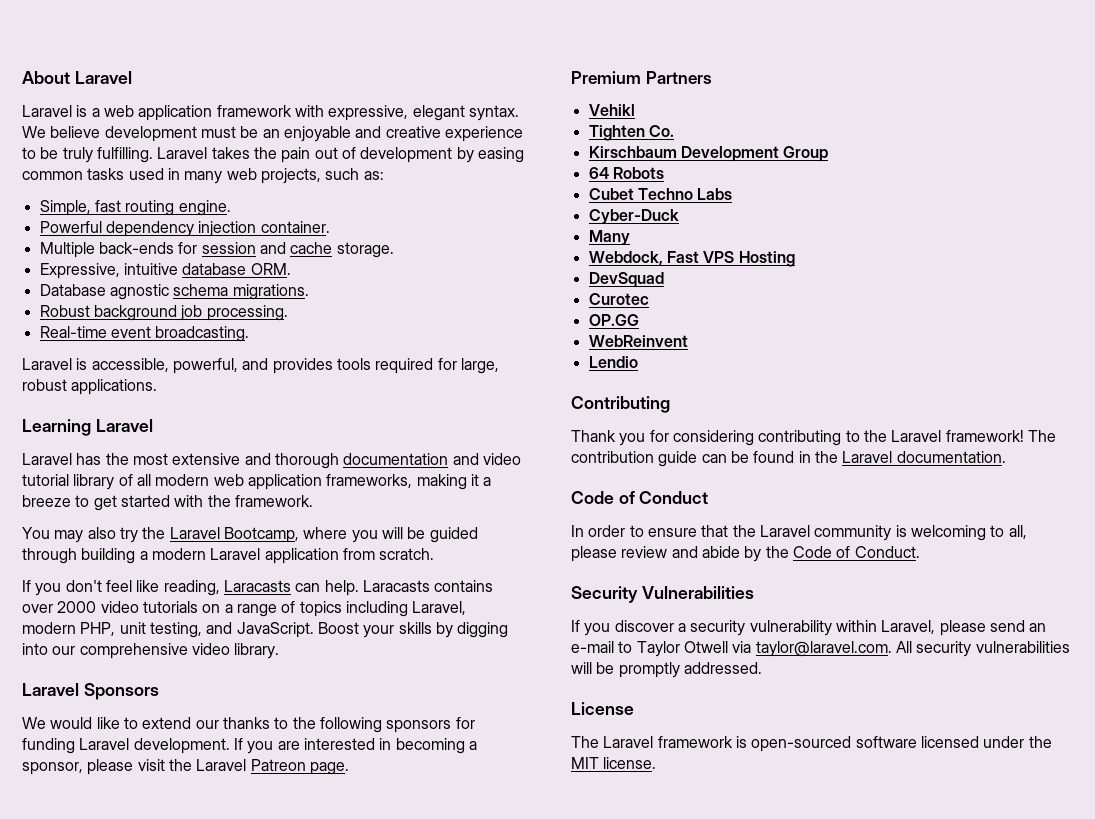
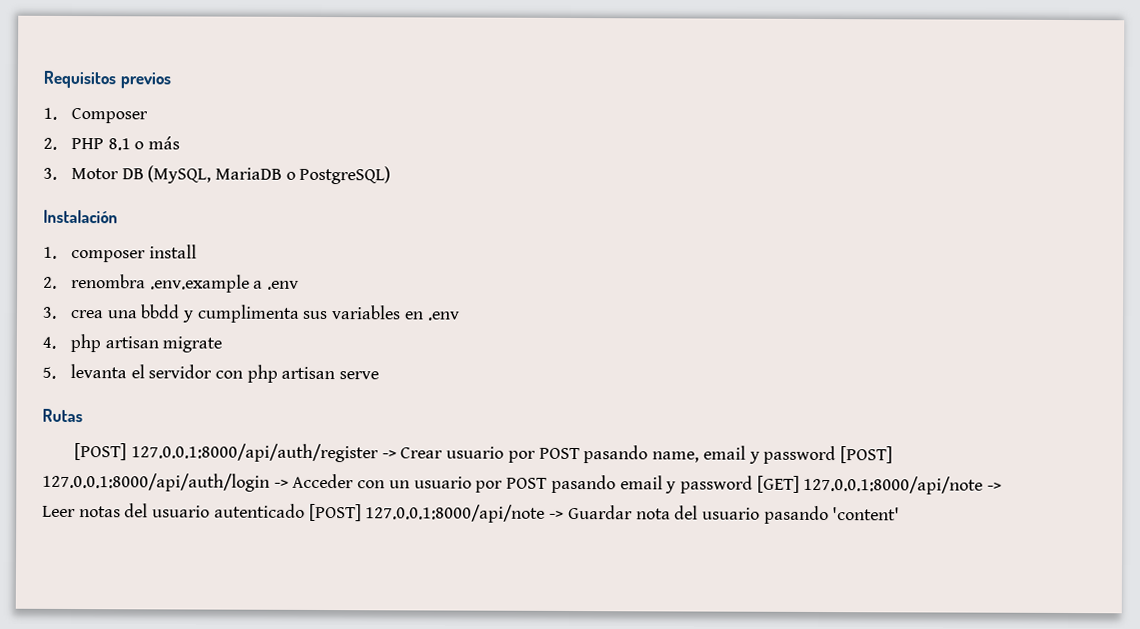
- About Laravel
- Laravel is a web application framework with expressive, elegant syntax. We believe development must be an enjoyable and creative experience to be truly fulfilling. Laravel takes the pain out of development by easing common tasks used in many web projects, such as:
- Simple, fast routing engine.
- Powerful dependency injection container.
- Multiple back-ends for session and cache storage.
- Expressive, intuitive database ORM.
- Database agnostic schema migrations.
- Robust background job processing.
- Real-time event broadcasting.
- Laravel is accessible, powerful, and provides tools required for large, robust applications.
- Learning Laravel
- Laravel has the most extensive and thorough documentation and video tutorial library of all modern web application frameworks, making it a breeze to get started with the framework.
- You may also try the Laravel Bootcamp, where you will be guided through building a modern Laravel application from scratch.
- If you don't feel like reading, Laracasts can help. Laracasts contains over 2000 video tutorials on a range of topics including Laravel, modern PHP, unit testing, and JavaScript. Boost your skills by digging into our comprehensive video library.
- Laravel Sponsors
- We would like to extend our thanks to the following sponsors for funding Laravel development. If you are interested in becoming a sponsor, please visit the Laravel Patreon page.
- Premium Partners
- Vehikl
- Tighten Co.
- Kirschbaum Development Group
- 64 Robots
- Cubet Techno Labs
- Cyber-Duck
- Many
- Webdock, Fast VPS Hosting
- DevSquad
- Curotec
- OP.GG
- WebReinvent
- Lendio
- Contributing
- Thank you for considering contributing to the Laravel framework! The contribution guide can be found in the Laravel documentation.
- Code of Conduct
- In order to ensure that the Laravel community is welcoming to all, please review and abide by the Code of Conduct.
- Security Vulnerabilities
- If you discover a security vulnerability within Laravel, please send an e-mail to Taylor Otwell via taylor@laravel.com. All security vulnerabilities will be promptly addressed.
- License
- The Laravel framework is open-sourced software licensed under the MIT license.
+ Requisitos previos
+ 1. Composer
+ 2. PHP 8.1 o más
+ 3. Motor DB (MySQL, MariaDB o PostgreSQL)
+ Instalación
+ 1. composer install
+ 2. renombra .env.example a .env
+ 3. crea una bbdd y cumplimenta sus variables en .env
+ 4. php artisan migrate
+ 5. levanta el servidor con php artisan serve
+ Rutas
+ [POST] 127.0.0.1:8000/api/auth/register -> Crear usuario por POST pasando name, email y password [POST] 127.0.0.1:8000/api/auth/login -> Acceder con un usuario por POST pasando email y password [GET] 127.0.0.1:8000/api/note -> Leer notas del usuario autenticado [POST] 127.0.0.1:8000/api/note -> Guardar nota del usuario pasando 'content'

